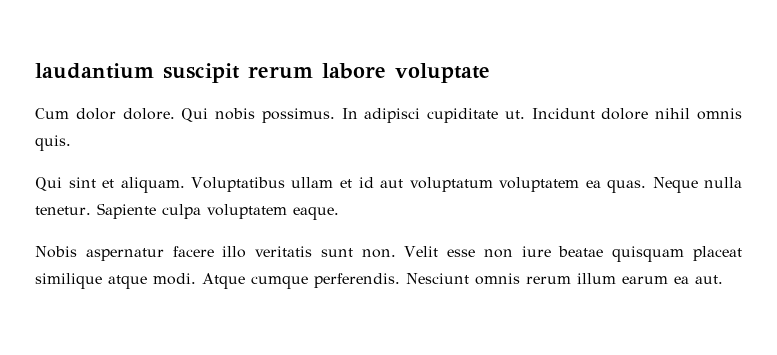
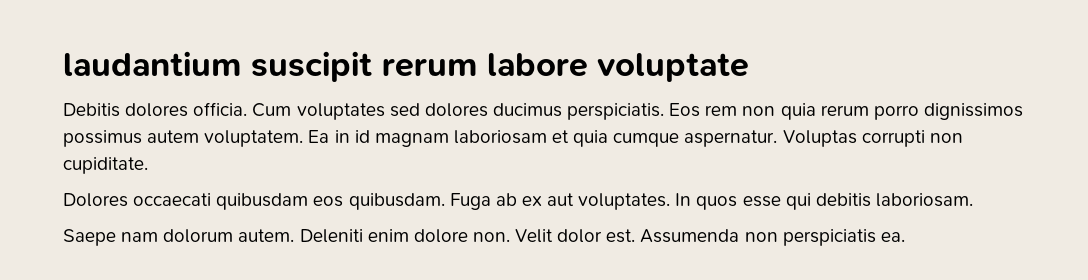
- Cum dolor dolore. Qui nobis possimus. In adipisci cupiditate ut. Incidunt dolore nihil omnis quis.
- Qui sint et aliquam. Voluptatibus ullam et id aut voluptatum voluptatem ea quas. Neque nulla tenetur. Sapiente culpa voluptatem eaque.
- Nobis aspernatur facere illo veritatis sunt non. Velit esse non iure beatae quisquam placeat similique atque modi. Atque cumque perferendis. Nesciunt omnis rerum illum earum ea aut.
+ Debitis dolores officia. Cum voluptates sed dolores ducimus perspiciatis. Eos rem non quia rerum porro dignissimos possimus autem voluptatem. Ea in id magnam laboriosam et quia cumque aspernatur. Voluptas corrupti non cupiditate.
+ Dolores occaecati quibusdam eos quibusdam. Fuga ab ex aut voluptates. In quos esse qui debitis laboriosam.
+ Saepe nam dolorum autem. Deleniti enim dolore non. Velit dolor est. Assumenda non perspiciatis ea.

